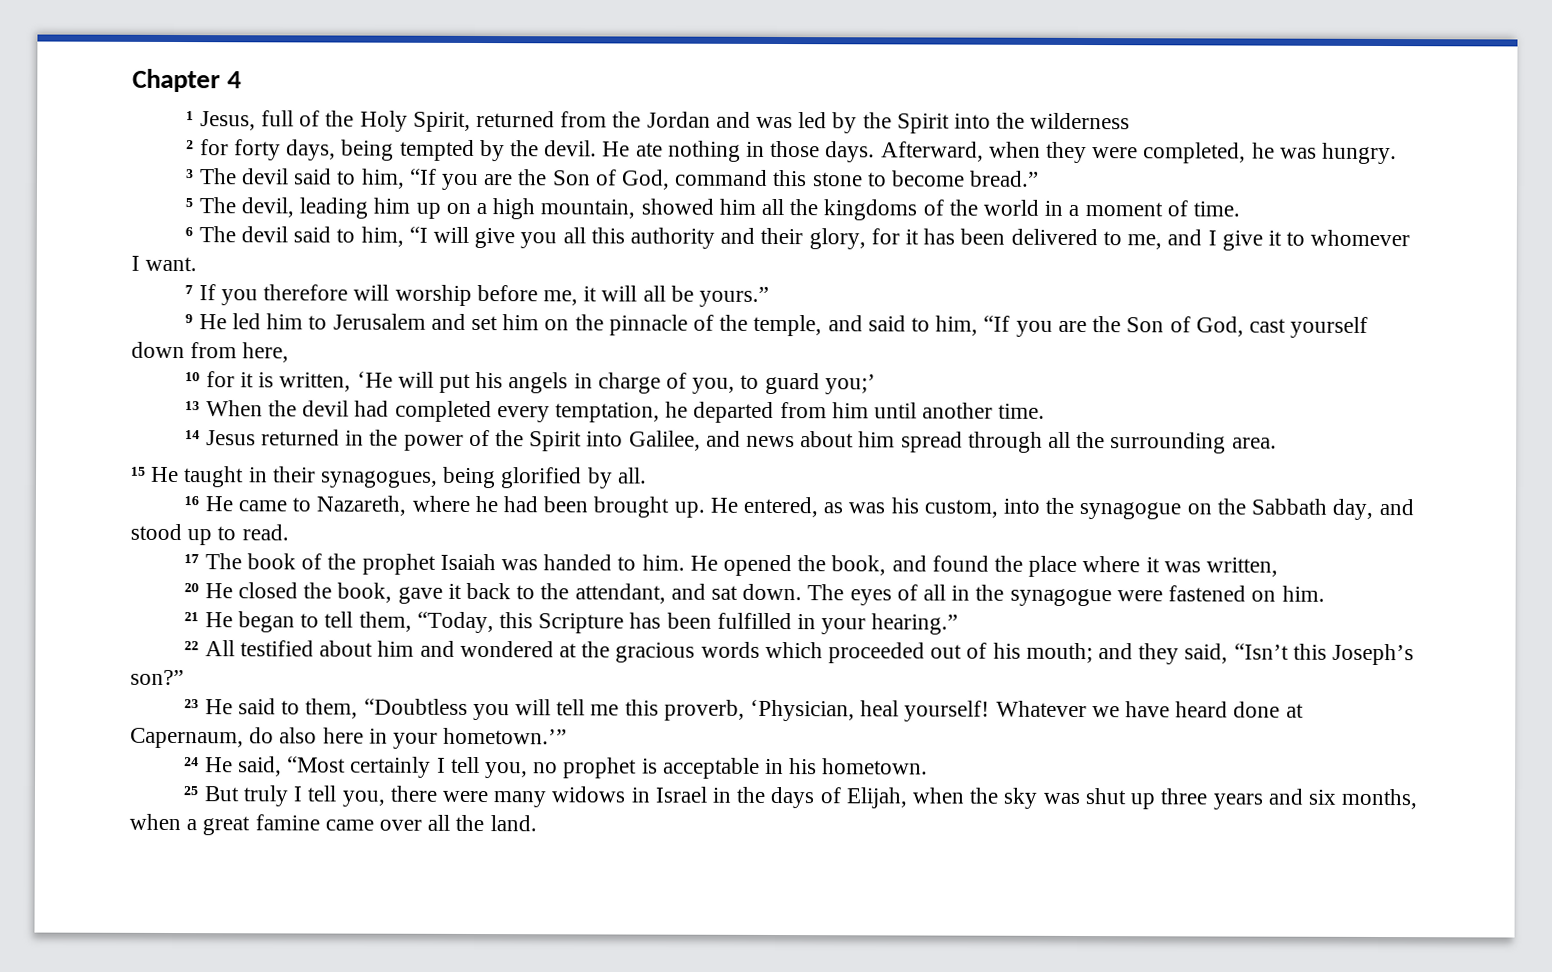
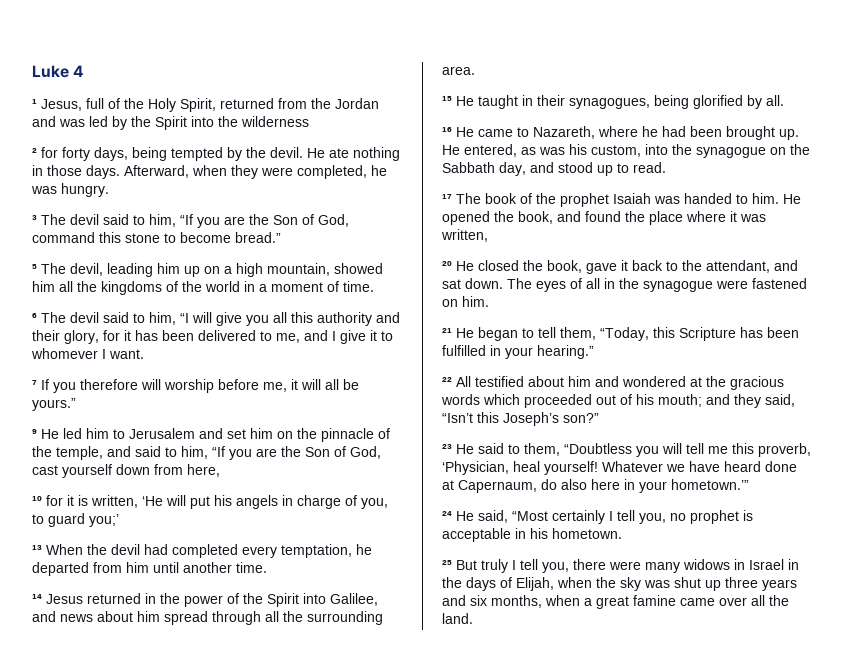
- Chapter 4
+ Luke 4

